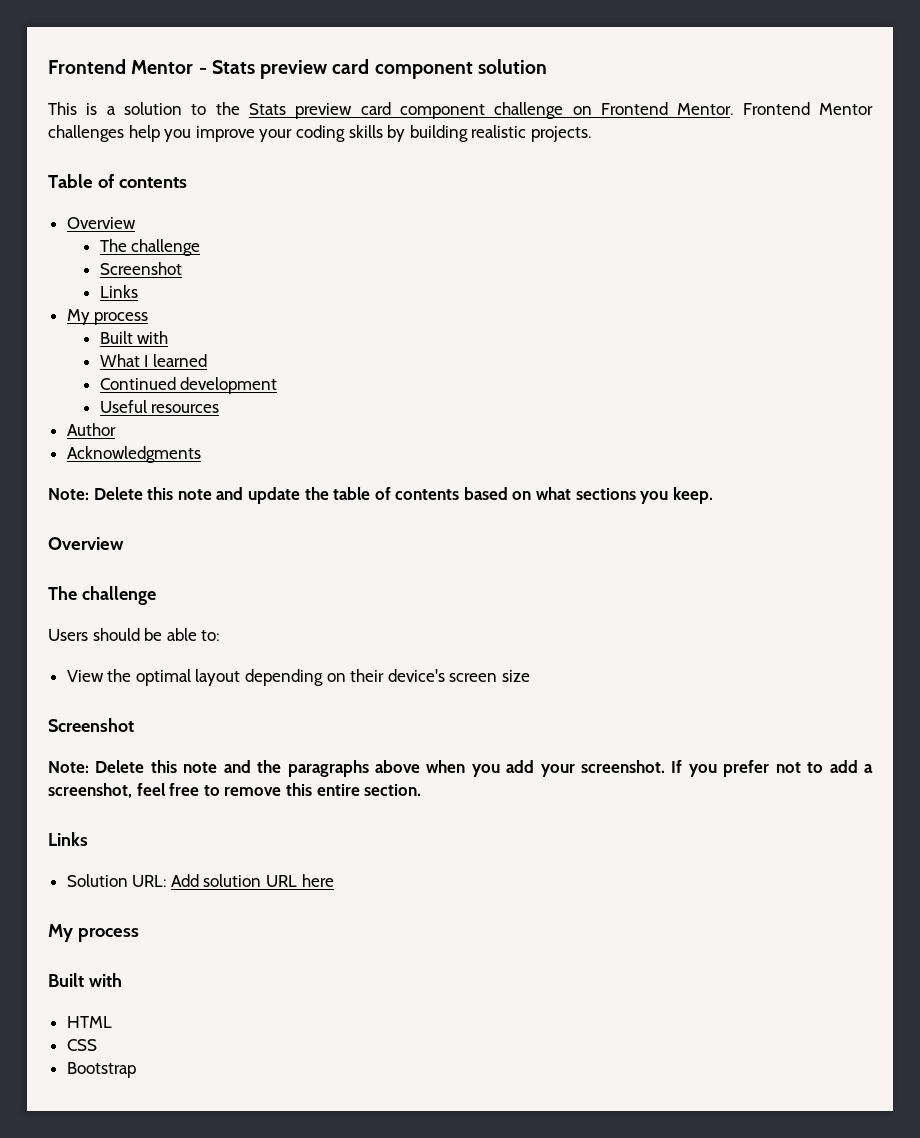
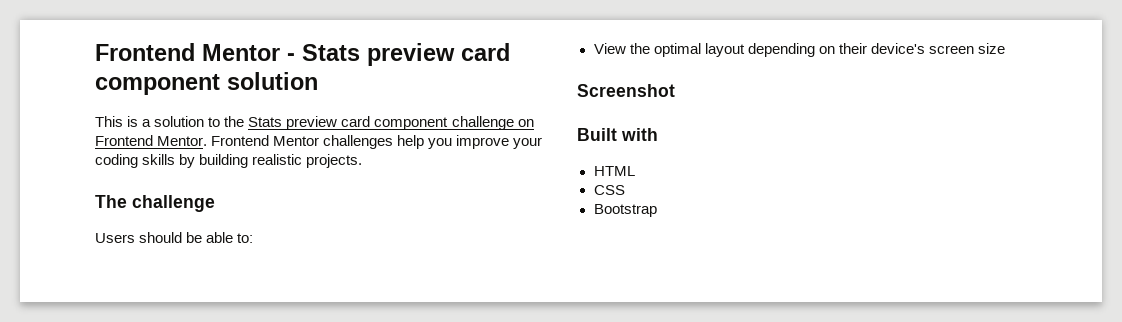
- Table of contents
- Overview
- The challenge
- Screenshot
- Links
- My process
- Built with
- What I learned
- Continued development
- Useful resources
- Author
- Acknowledgments
- Note: Delete this note and update the table of contents based on what sections you keep.
- Overview
- Note: Delete this note and the paragraphs above when you add your screenshot. If you prefer not to add a screenshot, feel free to remove this entire section.
- Links
- Solution URL: Add solution URL here
- My process

